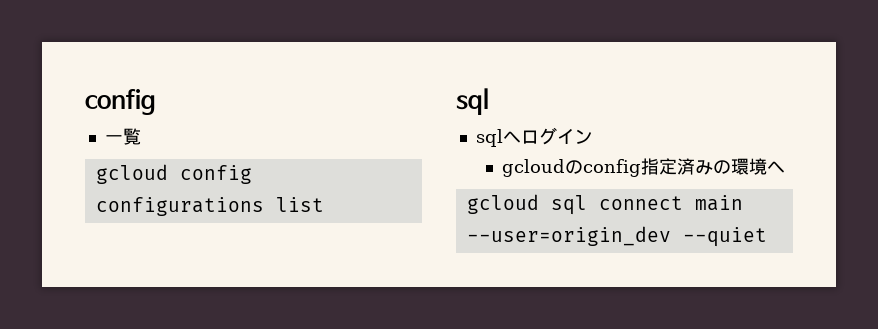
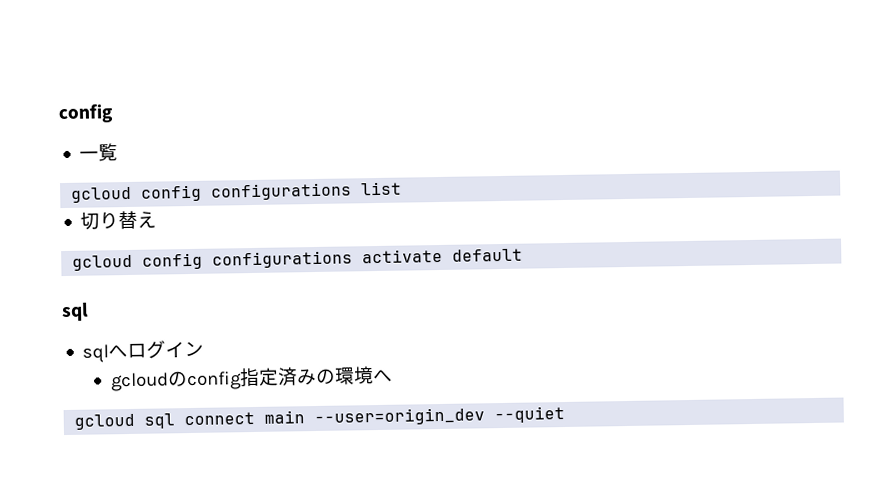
+ 切り替え
+ gcloud config configurations activate default

